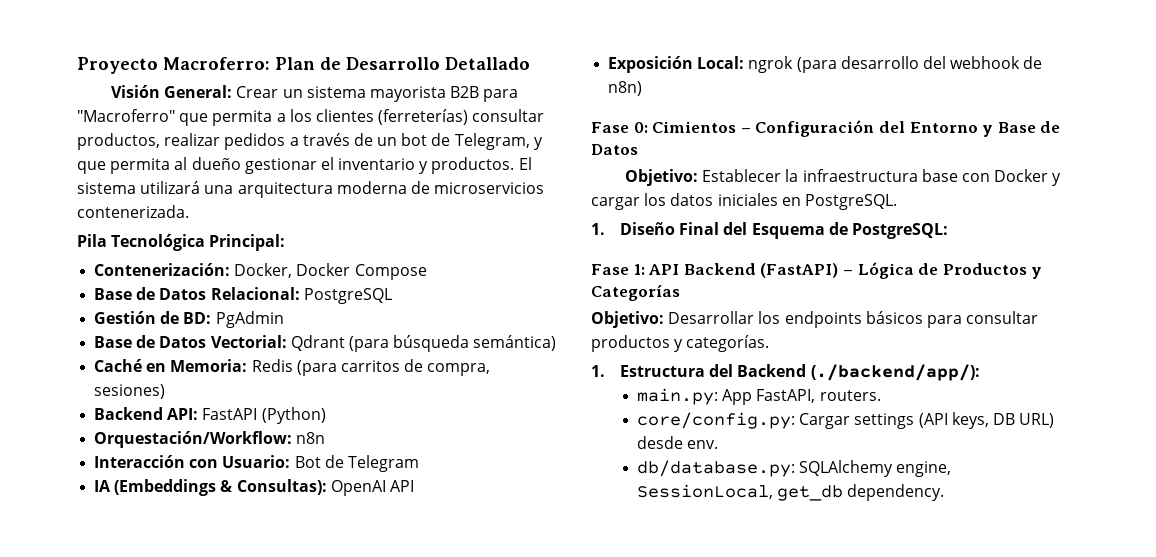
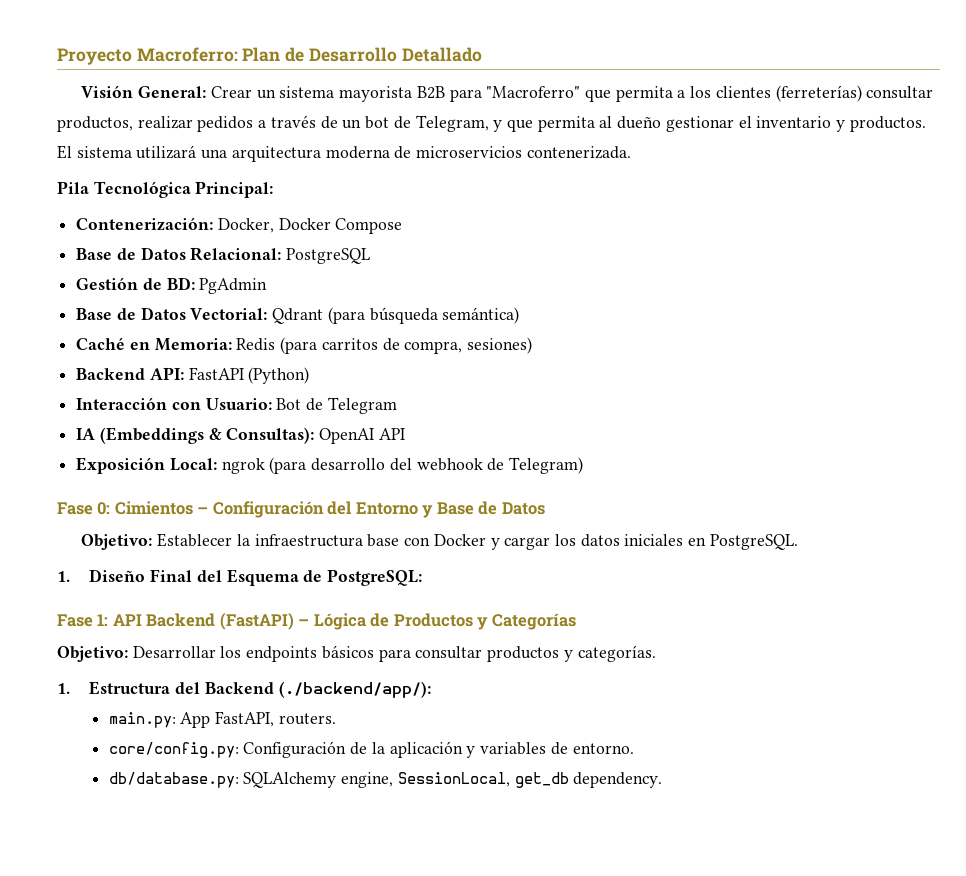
- Orquestación/Workflow: n8n
- Exposición Local: ngrok (para desarrollo del webhook de n8n)
+ Exposición Local: ngrok (para desarrollo del webhook de Telegram)
- core/config.py: Cargar settings (API keys, DB URL) desde env.
+ core/config.py: Configuración de la aplicación y variables de entorno.

